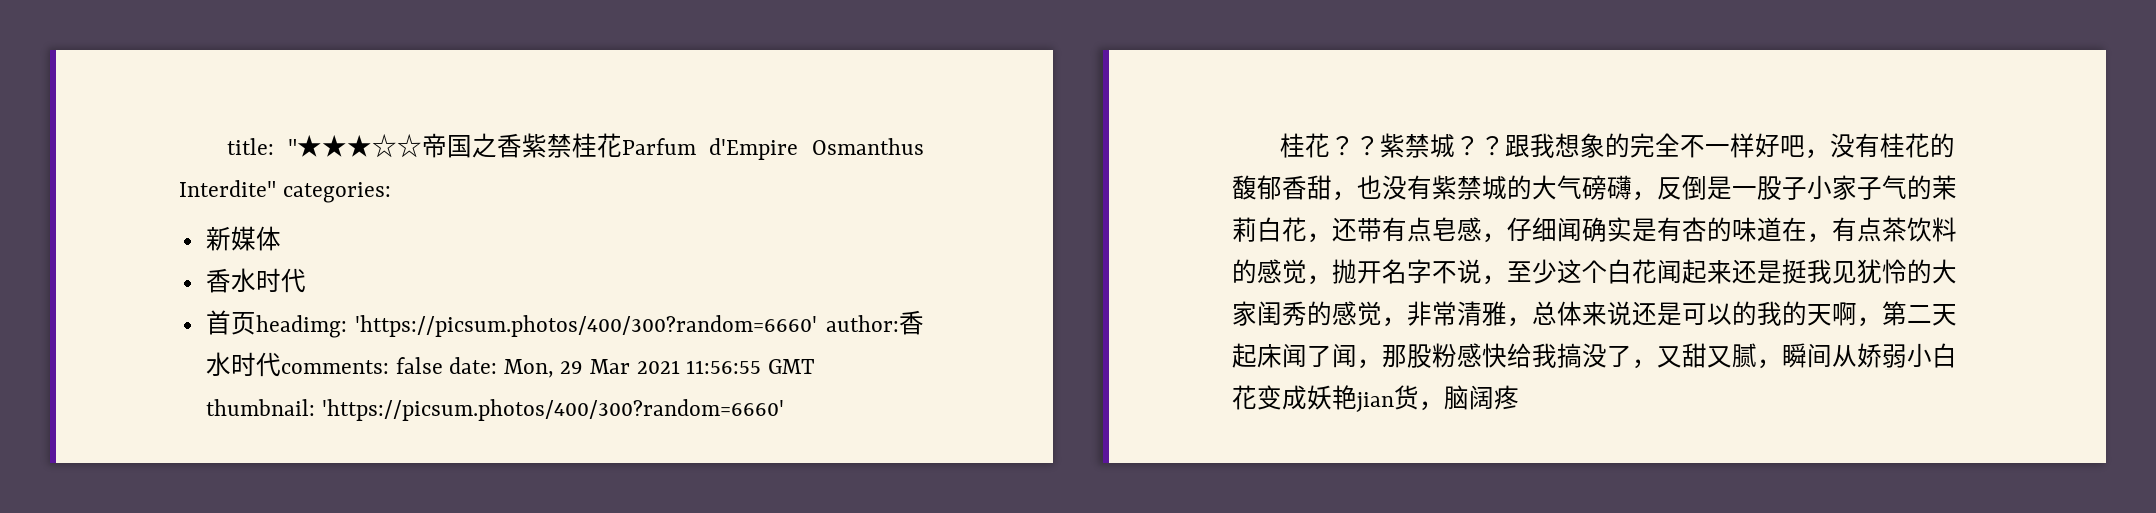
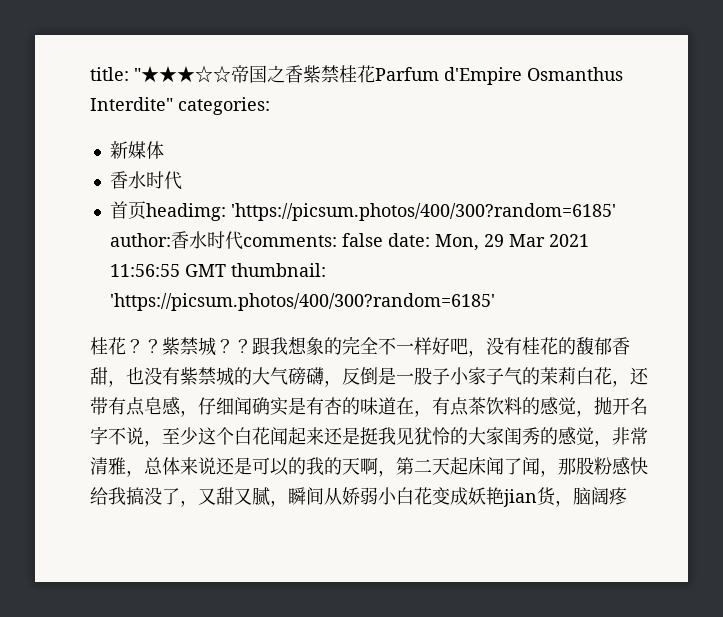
- 首页headimg: 'https://picsum.photos/400/300?random=6660' author:香水时代comments: false date: Mon, 29 Mar 2021 11:56:55 GMT thumbnail: 'https://picsum.photos/400/300?random=6660'
+ 首页headimg: 'https://picsum.photos/400/300?random=6185' author:香水时代comments: false date: Mon, 29 Mar 2021 11:56:55 GMT thumbnail: 'https://picsum.photos/400/300?random=6185'

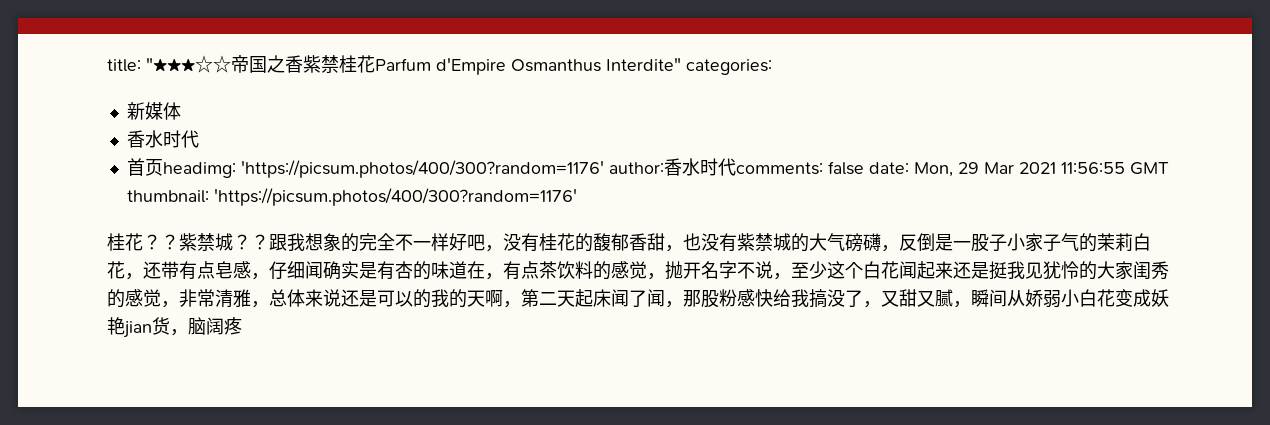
- 首页headimg: 'https://picsum.photos/400/300?random=6185' author:香水时代comments: false date: Mon, 29 Mar 2021 11:56:55 GMT thumbnail: 'https://picsum.photos/400/300?random=6185'
+ 首页headimg: 'https://picsum.photos/400/300?random=1176' author:香水时代comments: false date: Mon, 29 Mar 2021 11:56:55 GMT thumbnail: 'https://picsum.photos/400/300?random=1176'

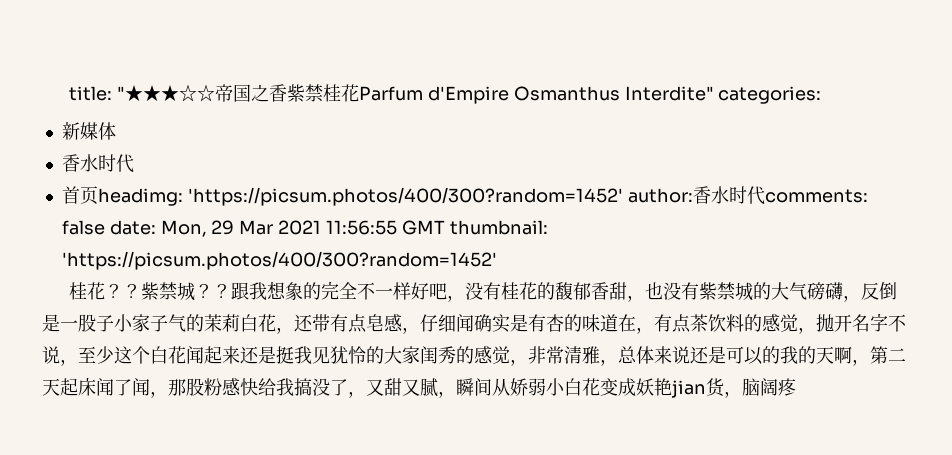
- 首页headimg: 'https://picsum.photos/400/300?random=1176' author:香水时代comments: false date: Mon, 29 Mar 2021 11:56:55 GMT thumbnail: 'https://picsum.photos/400/300?random=1176'
+ 首页headimg: 'https://picsum.photos/400/300?random=1452' author:香水时代comments: false date: Mon, 29 Mar 2021 11:56:55 GMT thumbnail: 'https://picsum.photos/400/300?random=1452'

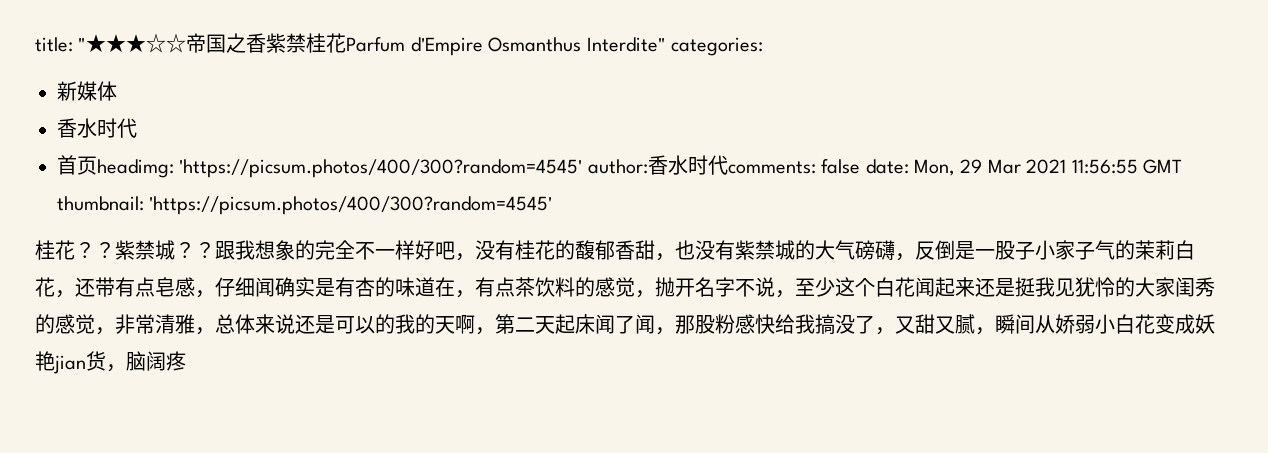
- 首页headimg: 'https://picsum.photos/400/300?random=1452' author:香水时代comments: false date: Mon, 29 Mar 2021 11:56:55 GMT thumbnail: 'https://picsum.photos/400/300?random=1452'
+ 首页headimg: 'https://picsum.photos/400/300?random=4545' author:香水时代comments: false date: Mon, 29 Mar 2021 11:56:55 GMT thumbnail: 'https://picsum.photos/400/300?random=4545'

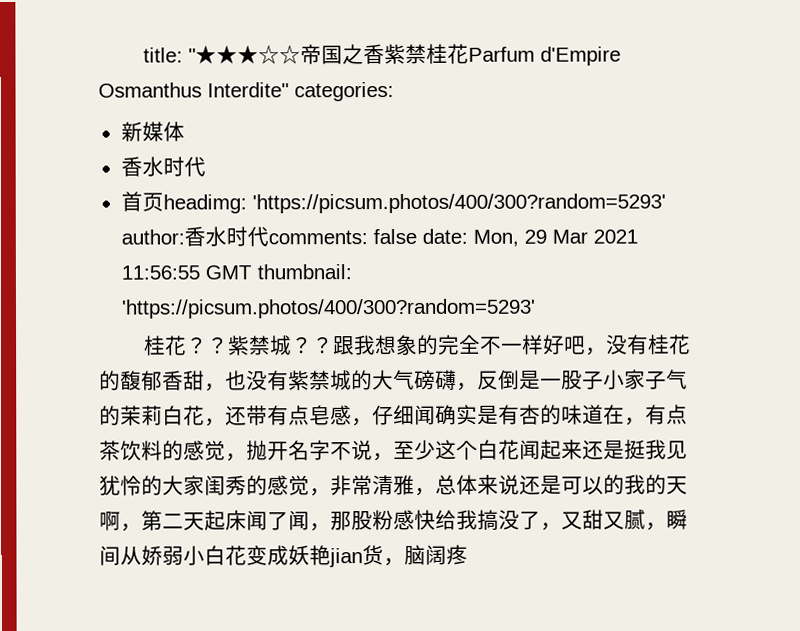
- 首页headimg: 'https://picsum.photos/400/300?random=4545' author:香水时代comments: false date: Mon, 29 Mar 2021 11:56:55 GMT thumbnail: 'https://picsum.photos/400/300?random=4545'
+ 首页headimg: 'https://picsum.photos/400/300?random=5293' author:香水时代comments: false date: Mon, 29 Mar 2021 11:56:55 GMT thumbnail: 'https://picsum.photos/400/300?random=5293'

